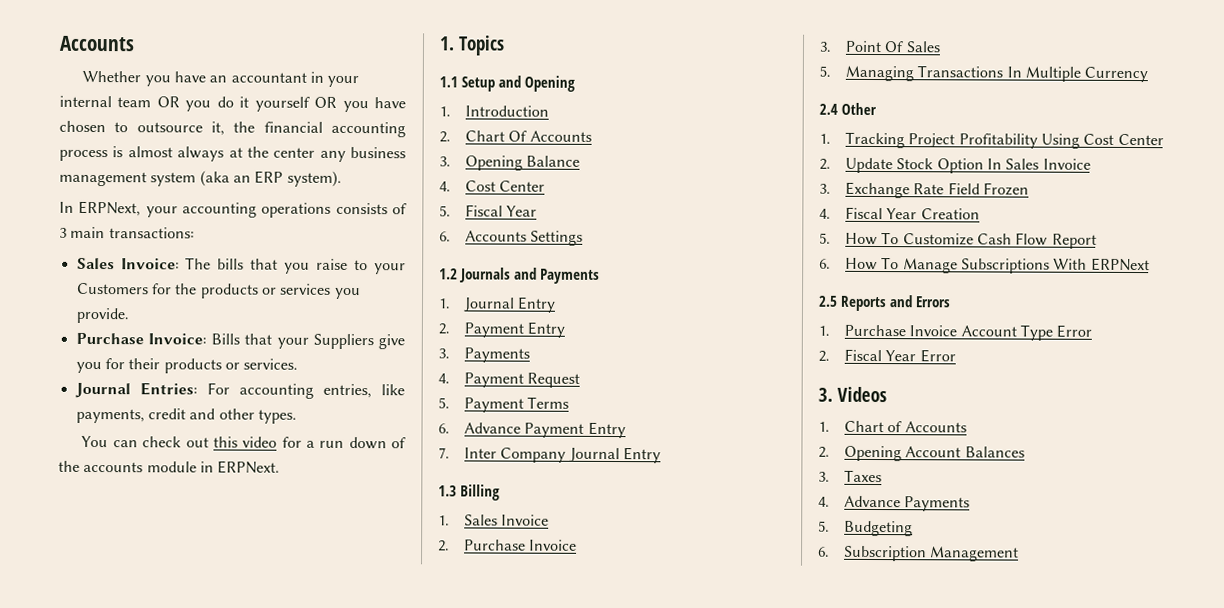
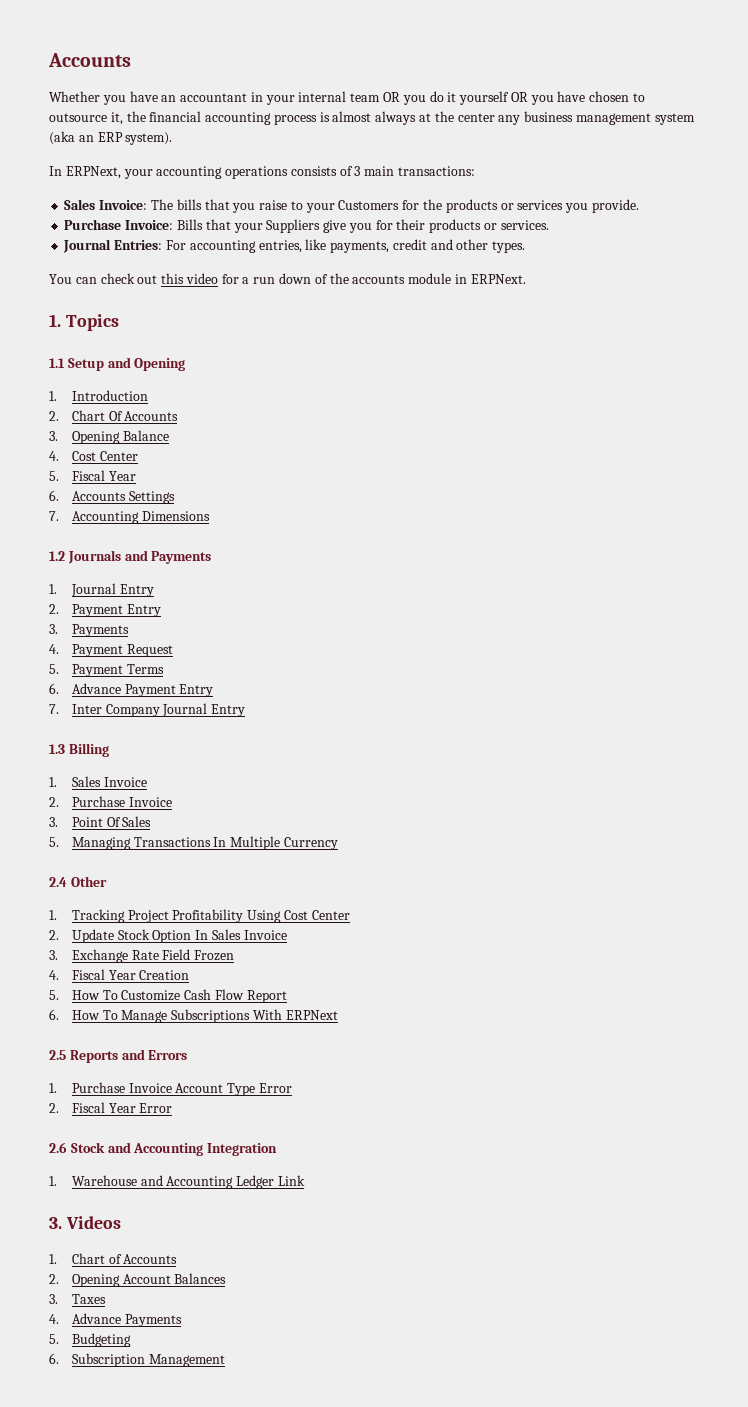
+ 7. Accounting Dimensions
+ 2.6 Stock and Accounting Integration
+ 1. Warehouse and Accounting Ledger Link

